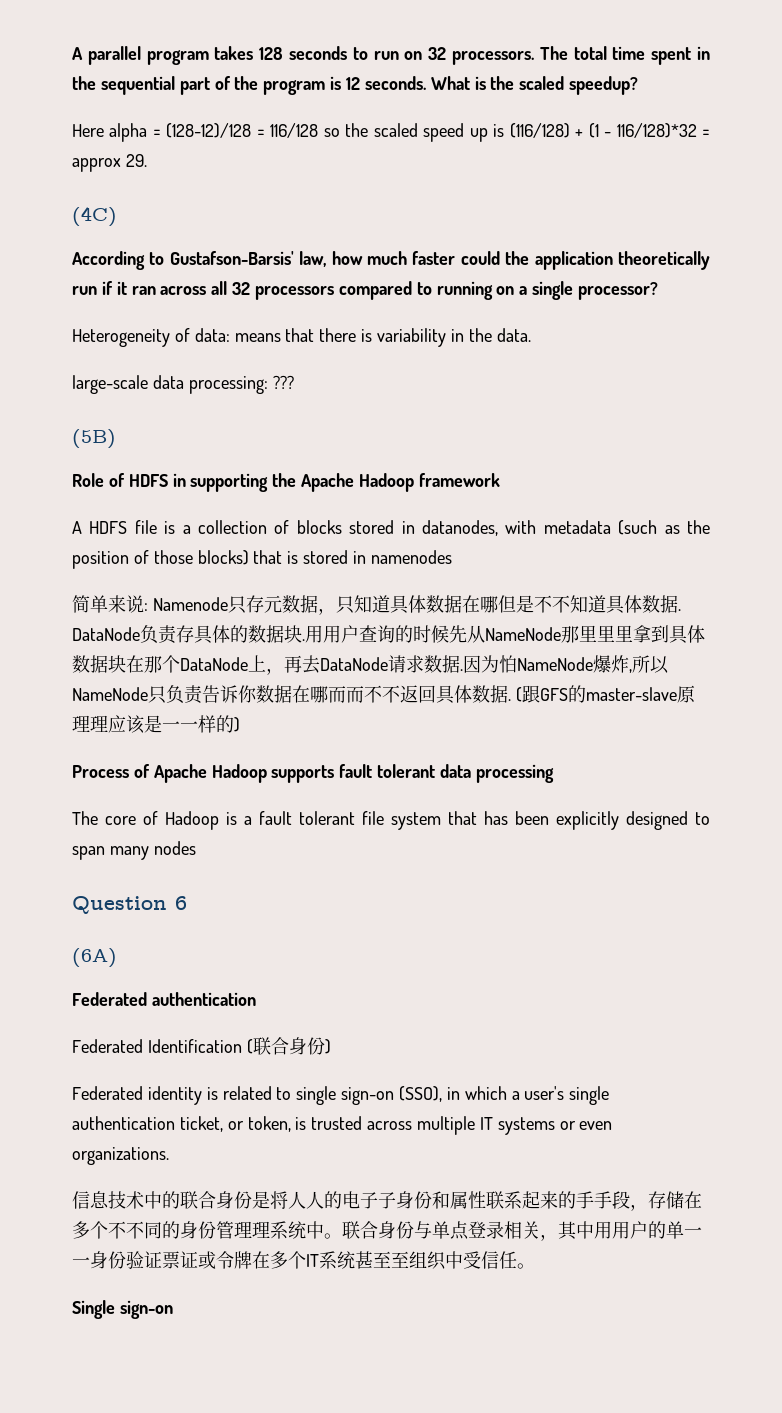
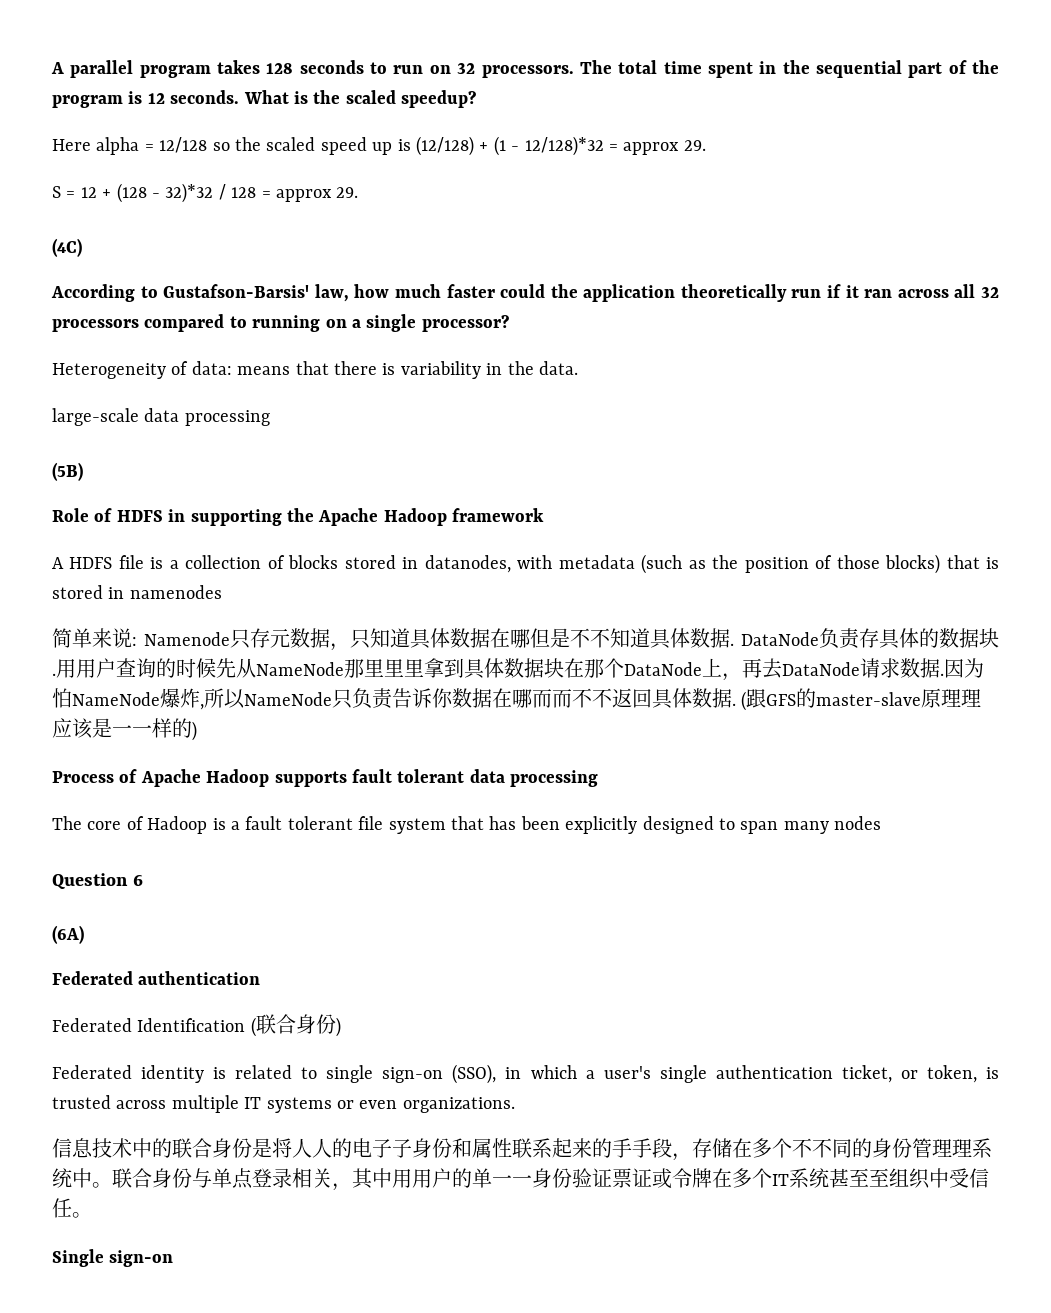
- Here alpha = (128-12)/128 = 116/128 so the scaled speed up is (116/128) + (1 - 116/128)*32 = approx 29.
+ Here alpha = 12/128 so the scaled speed up is (12/128) + (1 - 12/128)*32 = approx 29.
+ S = 12 + (128 - 32)*32 / 128 = approx 29.
- large-scale data processing: ???
+ large-scale data processing

